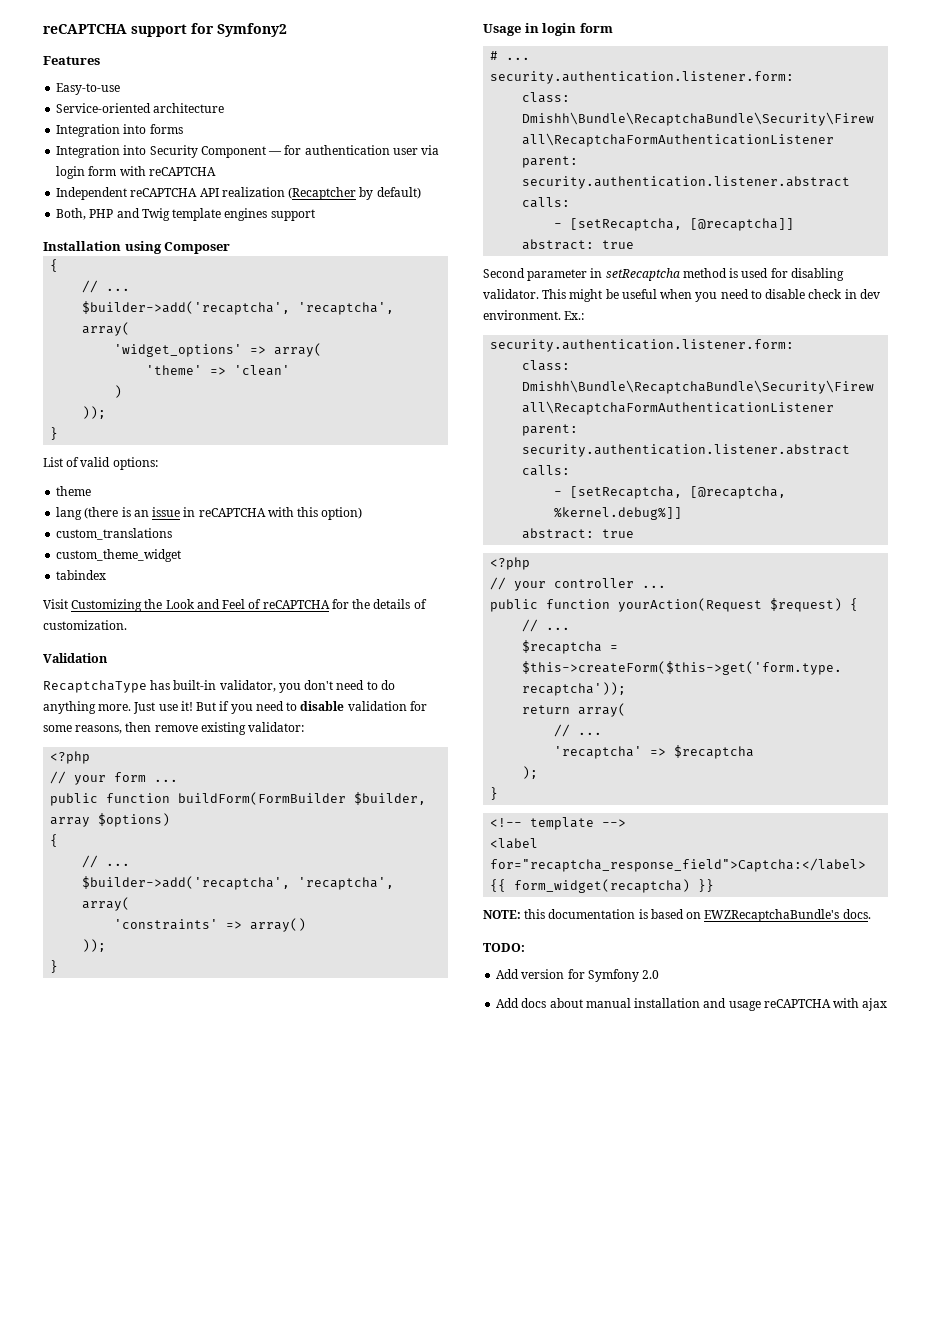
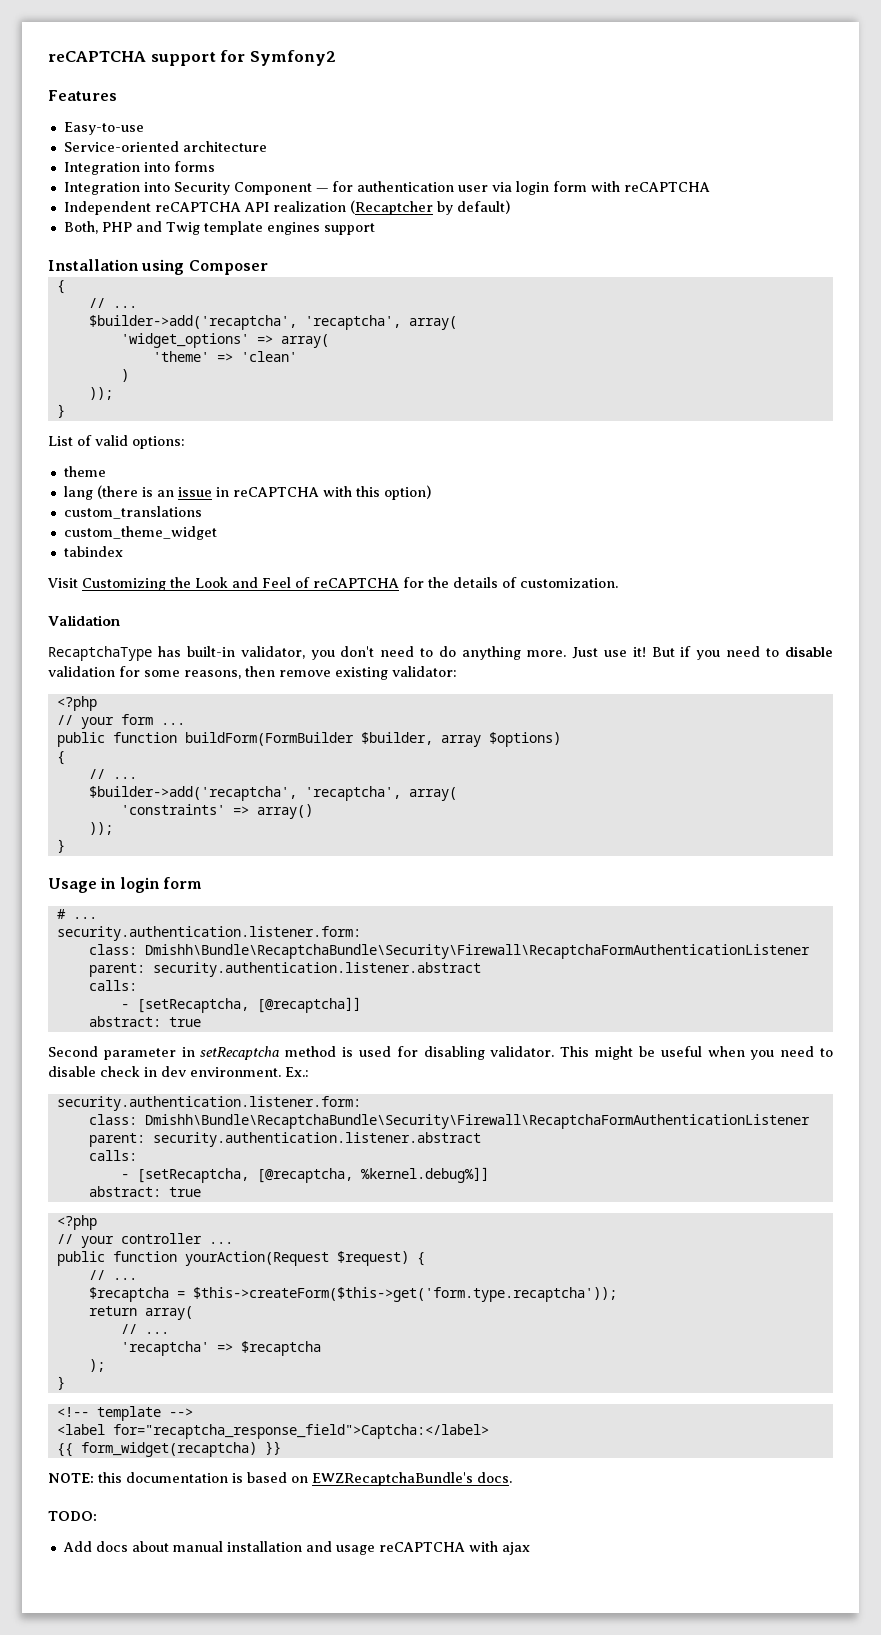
- Add version for Symfony 2.0

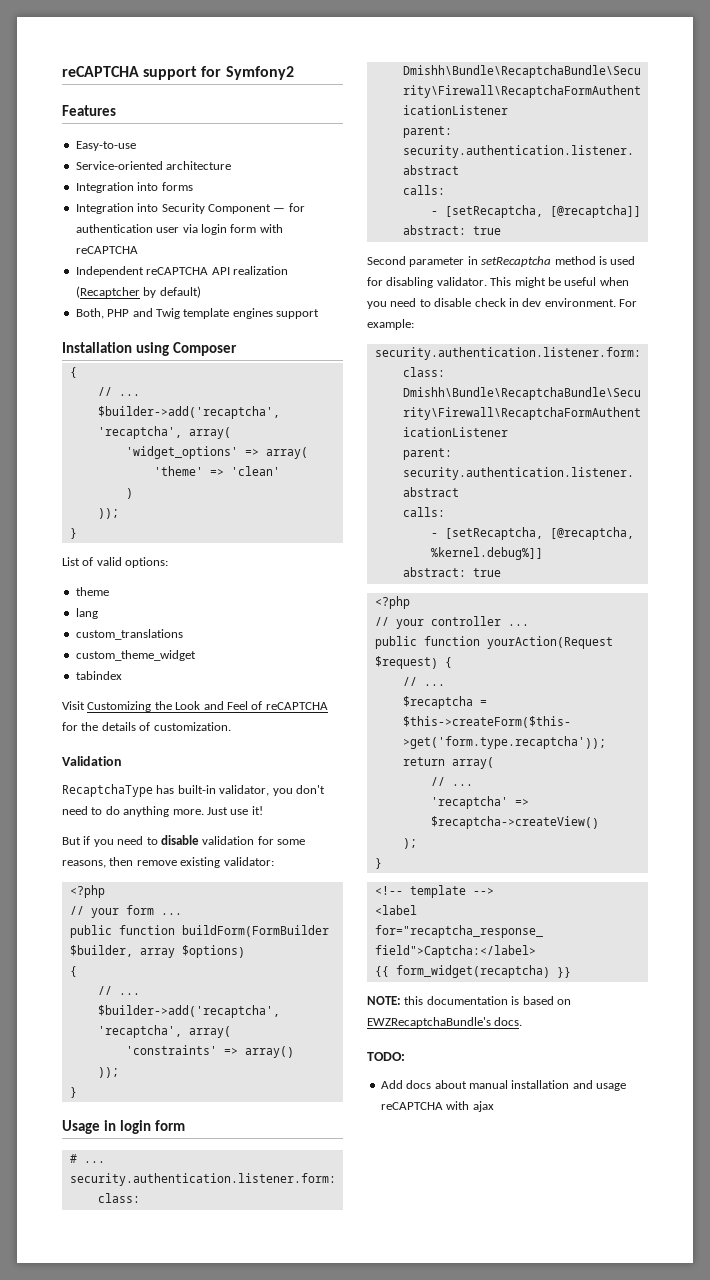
- lang (there is an issue in reCAPTCHA with this option)
+ lang
- Just use it! But if you need to disable validation for some reasons, then remove existing validator:
+ Just use it!
+ But if you need to disable validation for some reasons, then remove existing validator:
- Ex.:
+ For example:
- 'recaptcha' => $recaptcha
+ 'recaptcha' => $recaptcha->createView()

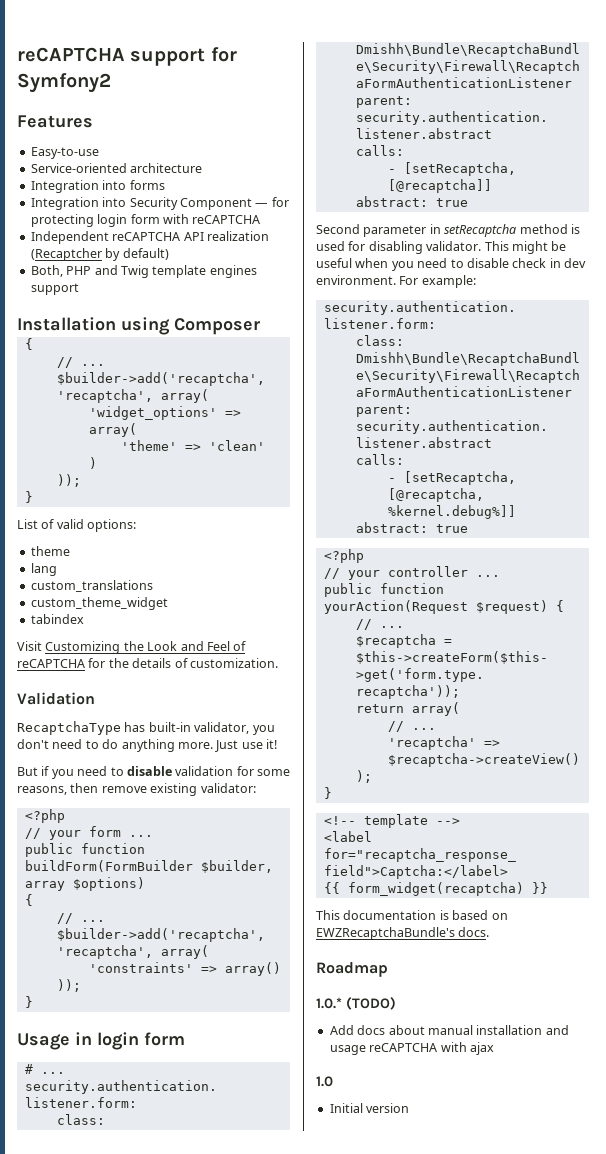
- Integration into Security Component — for authentication user via login form with reCAPTCHA
+ Integration into Security Component — for protecting login form with reCAPTCHA
- NOTE: this documentation is based on EWZRecaptchaBundle's docs.
+ This documentation is based on EWZRecaptchaBundle's docs.
- TODO:
+ Roadmap
+ 1.0.* (TODO)
+ 1.0
+ Initial version

